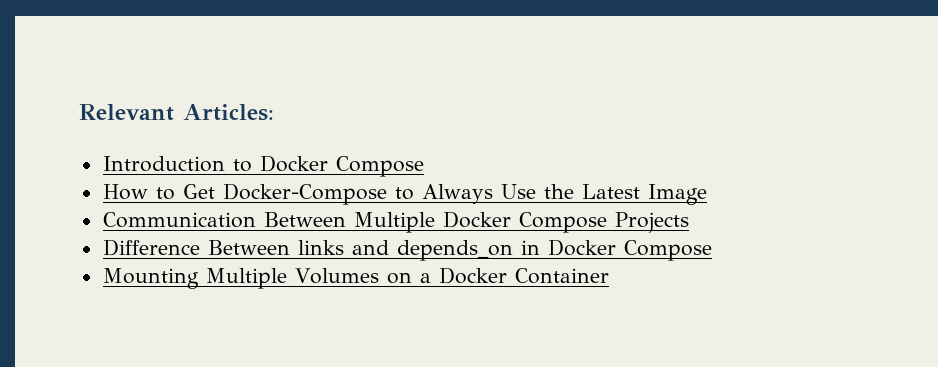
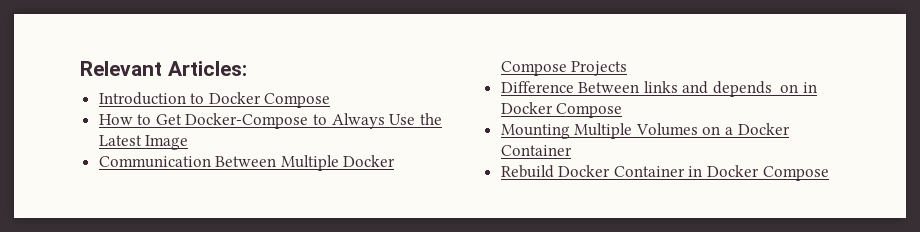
+ Rebuild Docker Container in Docker Compose

